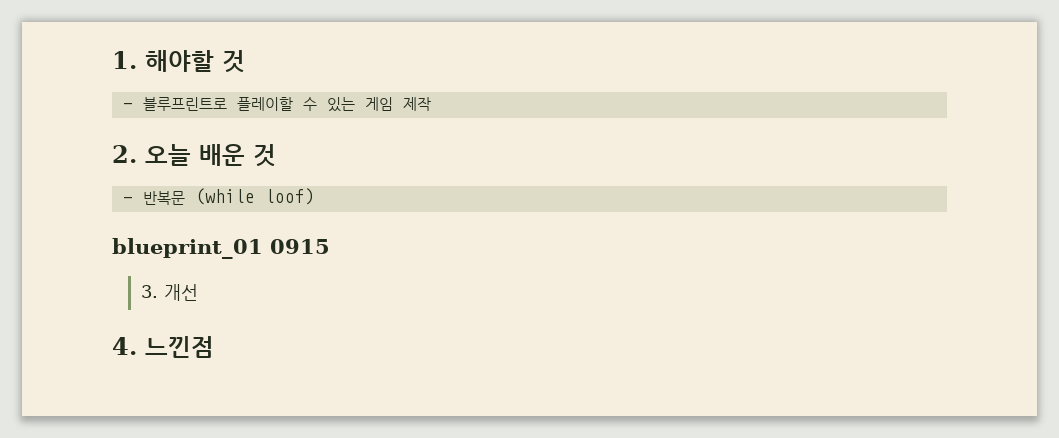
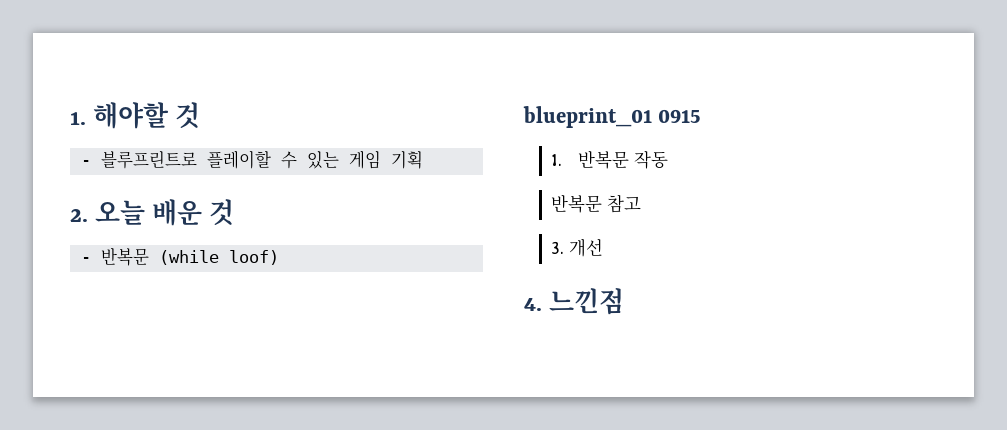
- - 블루프린트로 플레이할 수 있는 게임 제작
+ - 블루프린트로 플레이할 수 있는 게임 기획
+ 1. 반복문 작동
+ 반복문 참고

